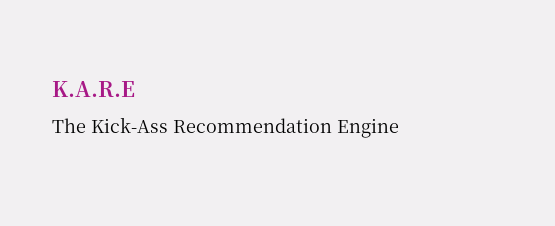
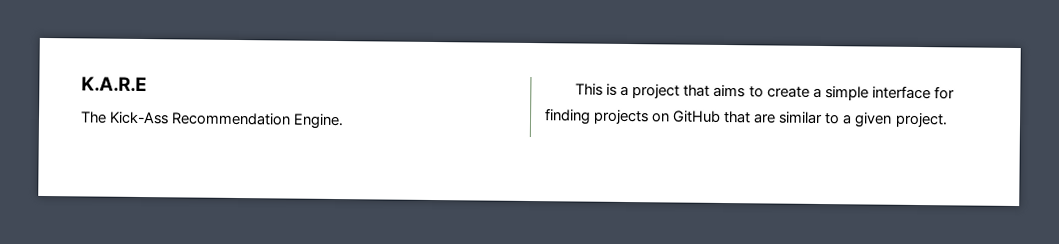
- The Kick-Ass Recommendation Engine
+ The Kick-Ass Recommendation Engine.
+ This is a project that aims to create a simple interface for finding projects on GitHub that are similar to a given project.

